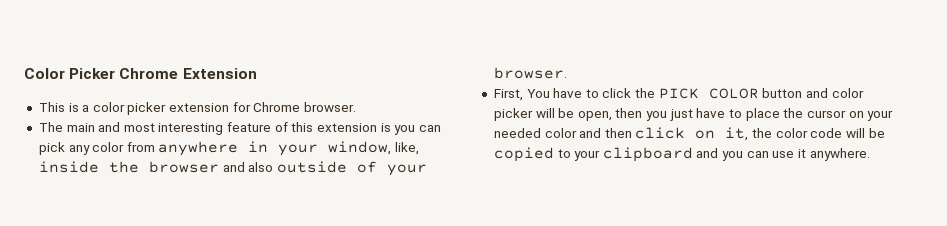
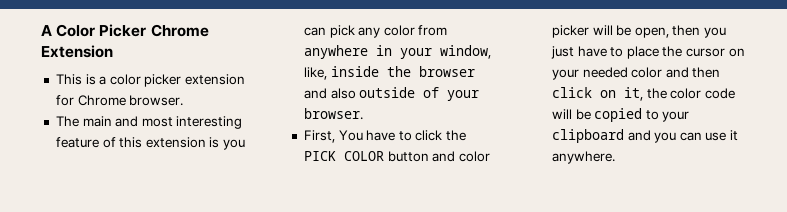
- Color Picker Chrome Extension
+ A Color Picker Chrome Extension

